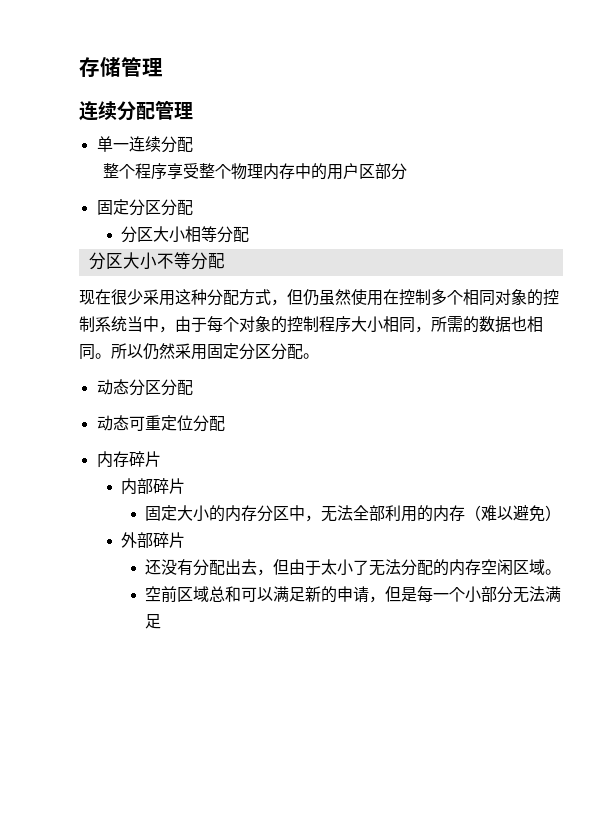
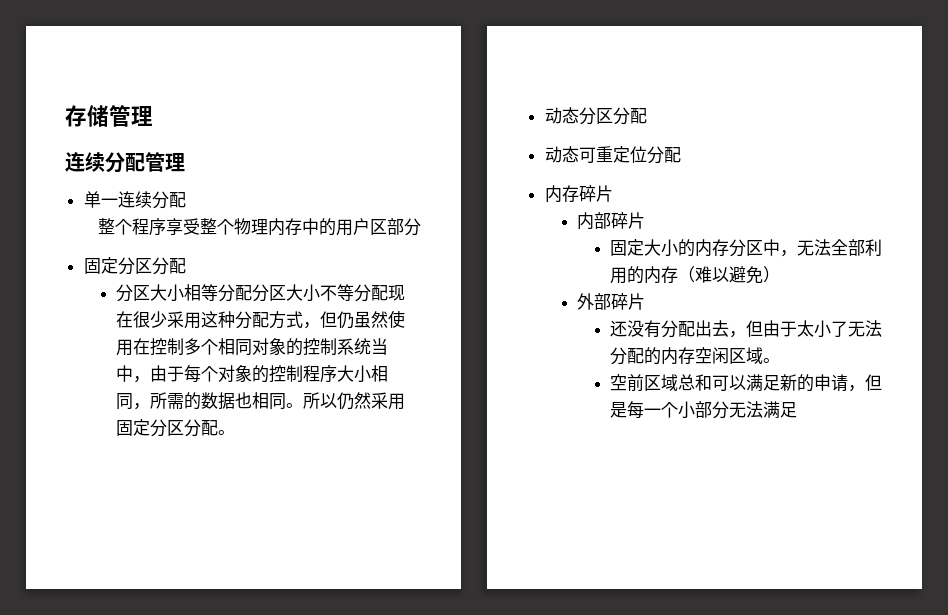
- 分区大小相等分配
- 分区大小不等分配
- 现在很少采用这种分配方式，但仍虽然使用在控制多个相同对象的控制系统当中，由于每个对象的控制程序大小相同，所需的数据也相同。
+ 分区大小相等分配分区大小不等分配现在很少采用这种分配方式，但仍虽然使用在控制多个相同对象的控制系统当中，由于每个对象的控制程序大小相同，所需的数据也相同。

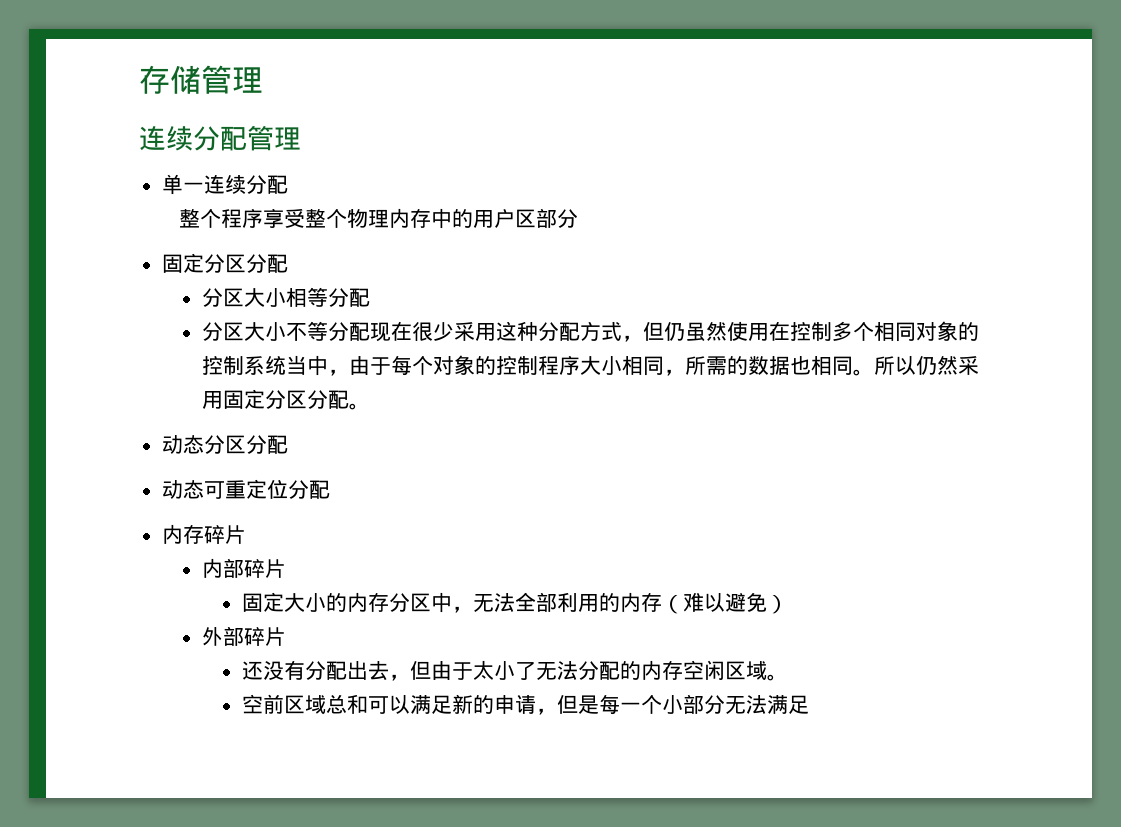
- 分区大小相等分配分区大小不等分配现在很少采用这种分配方式，但仍虽然使用在控制多个相同对象的控制系统当中，由于每个对象的控制程序大小相同，所需的数据也相同。
+ 分区大小相等分配
+ 分区大小不等分配现在很少采用这种分配方式，但仍虽然使用在控制多个相同对象的控制系统当中，由于每个对象的控制程序大小相同，所需的数据也相同。

